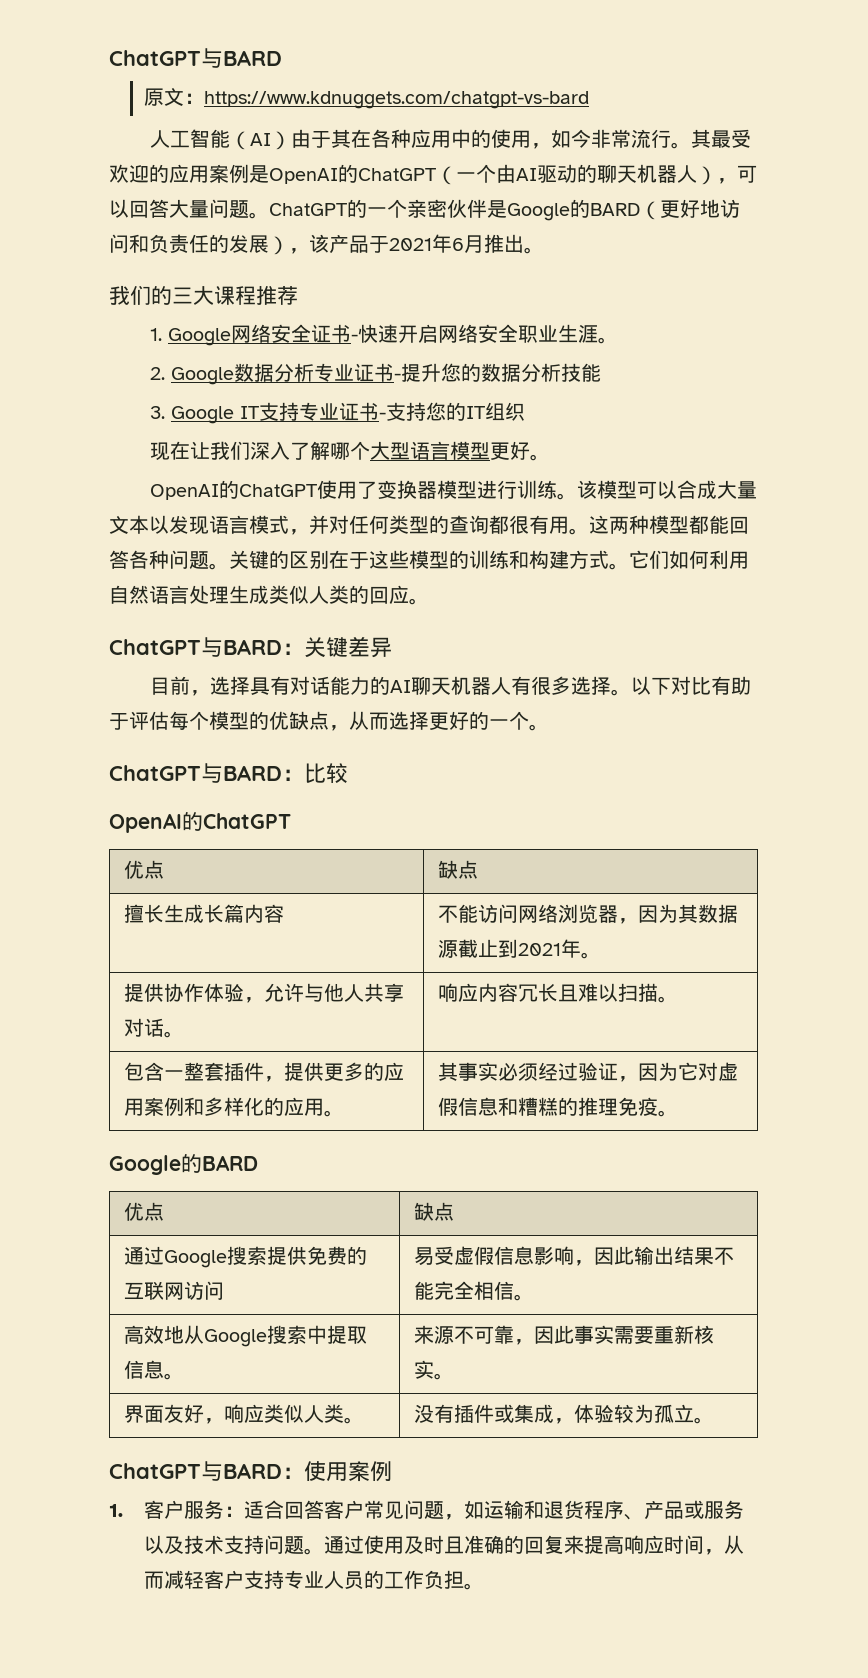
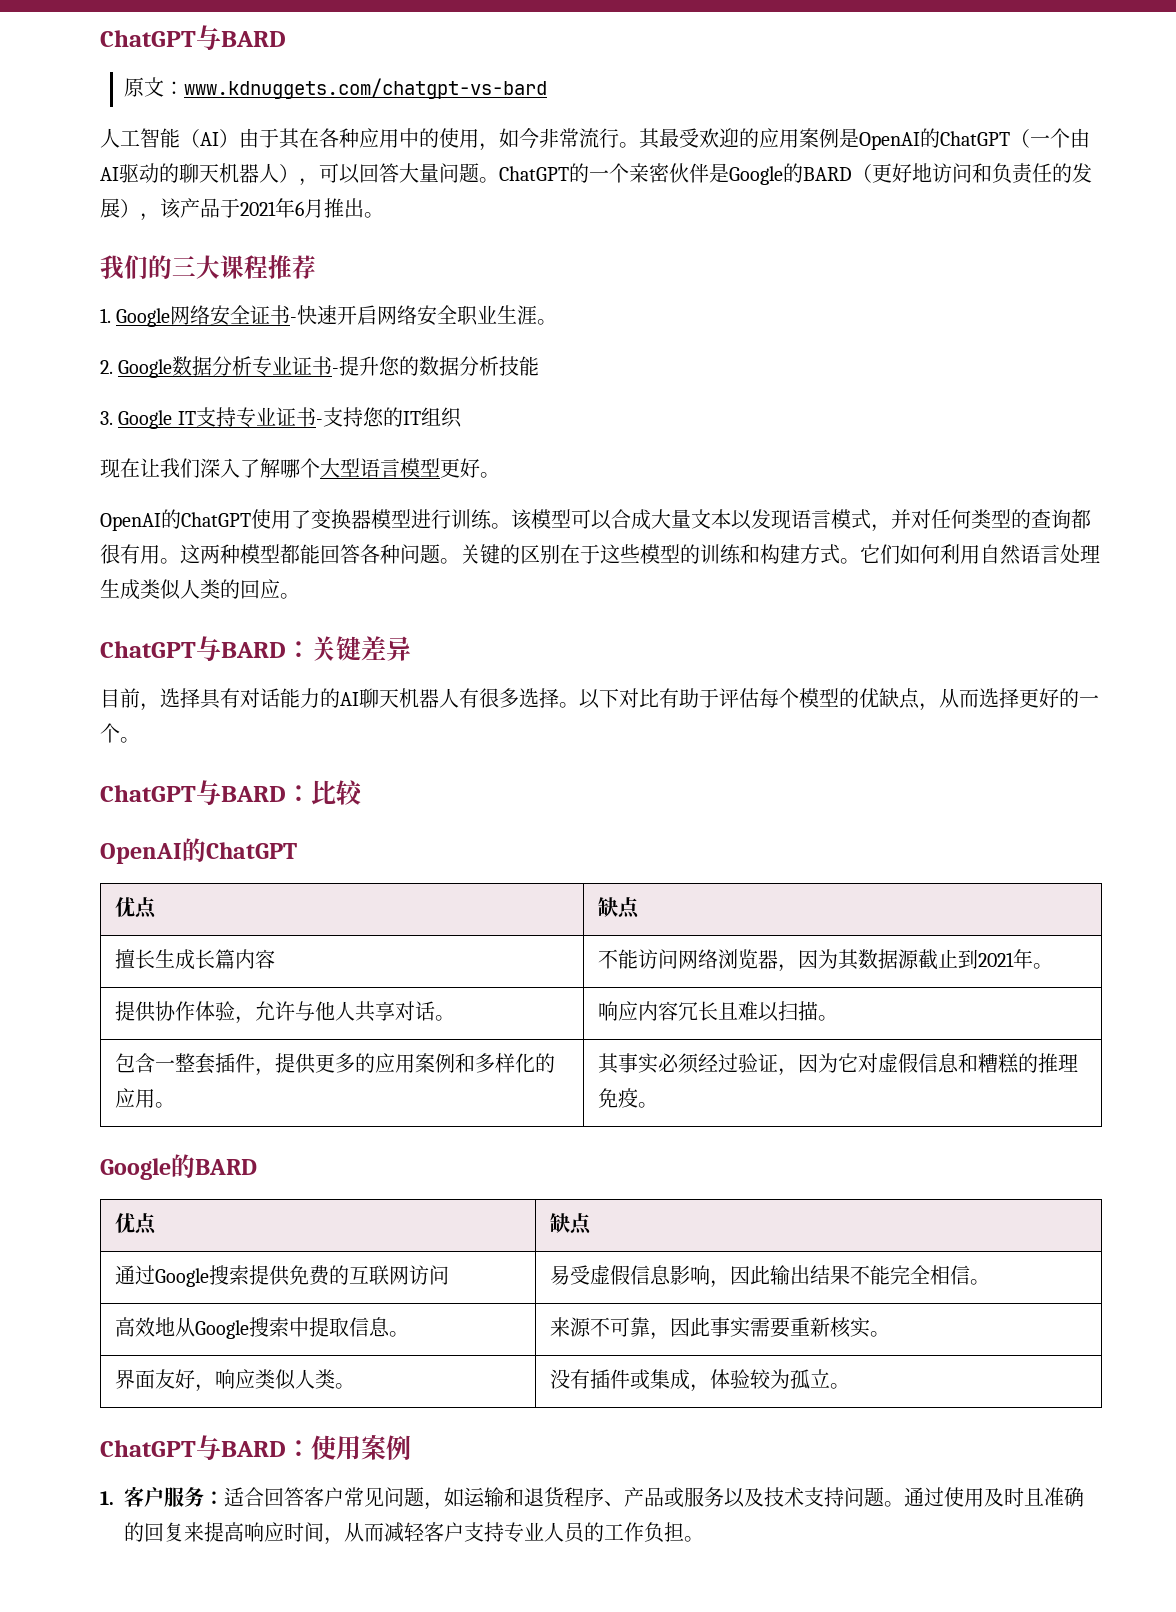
- 原文：https://www.kdnuggets.com/chatgpt-vs-bard
+ 原文：www.kdnuggets.com/chatgpt-vs-bard

